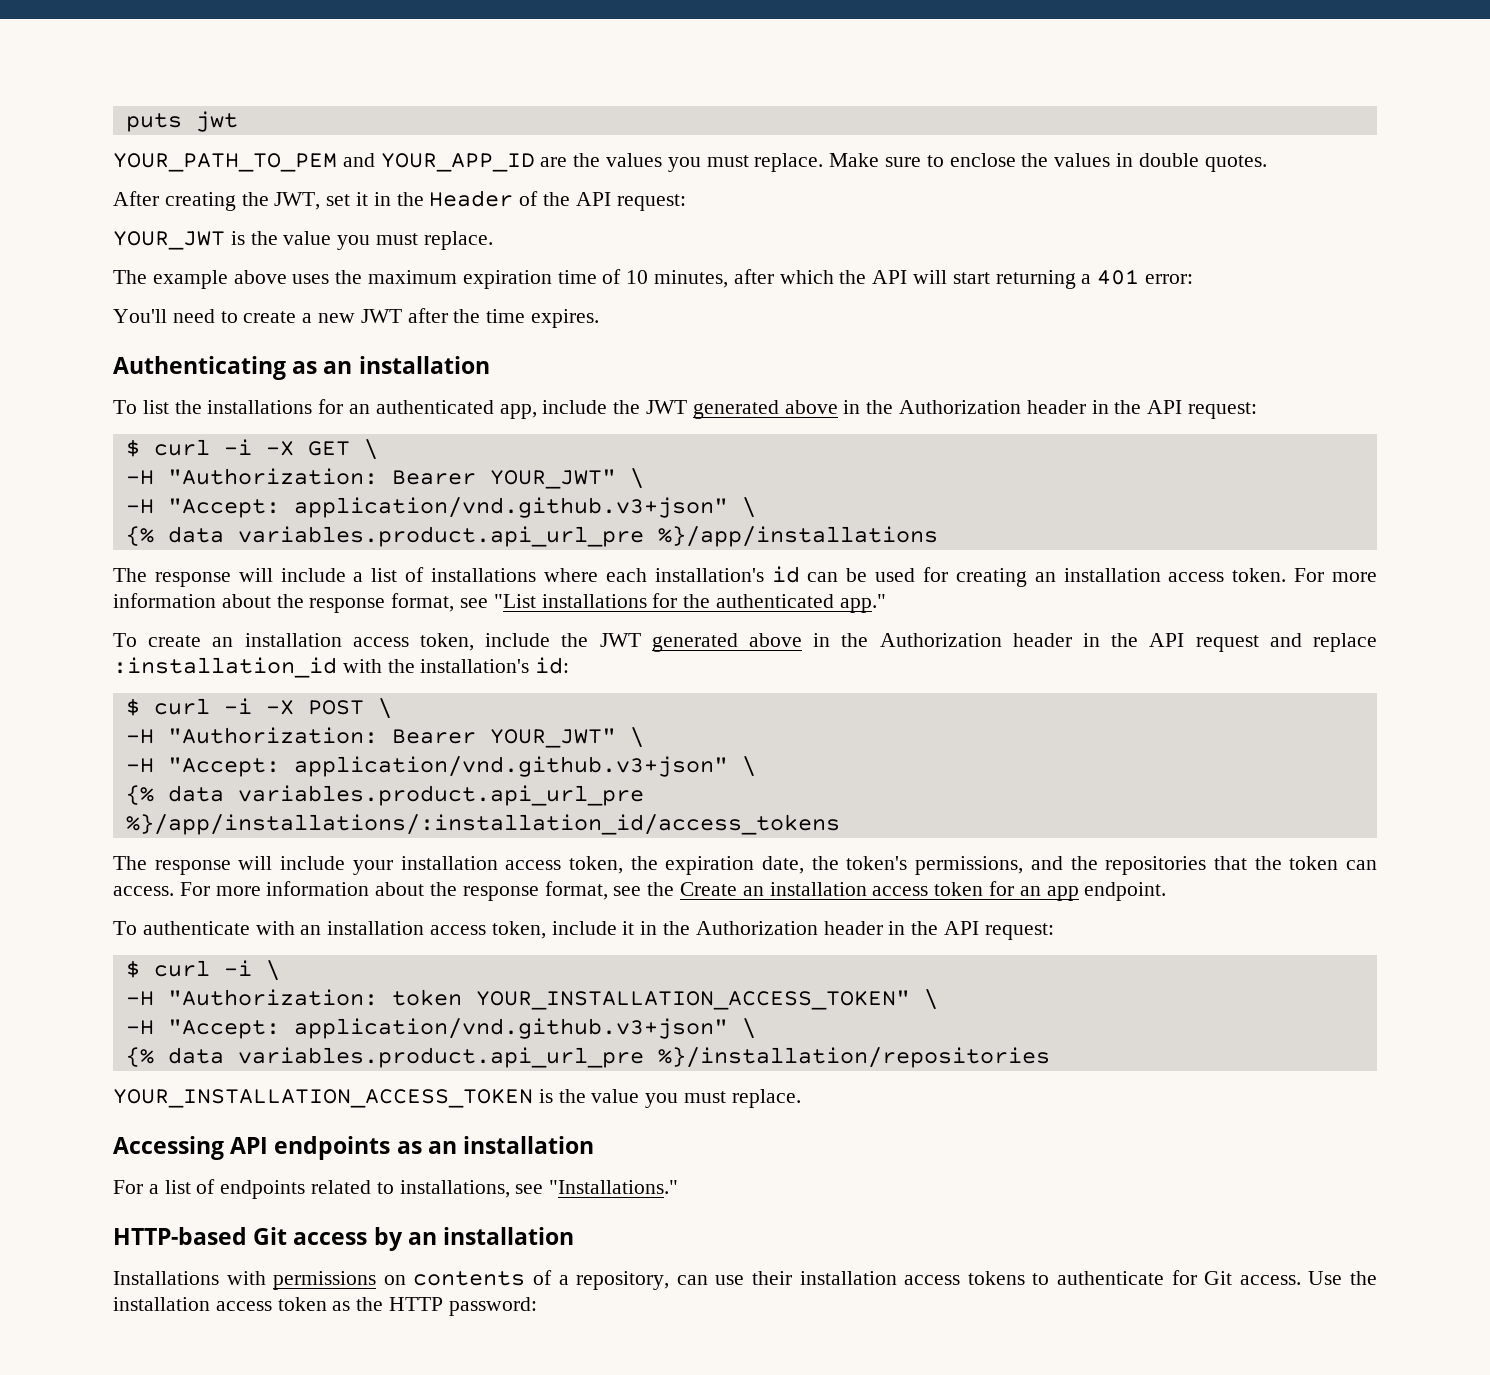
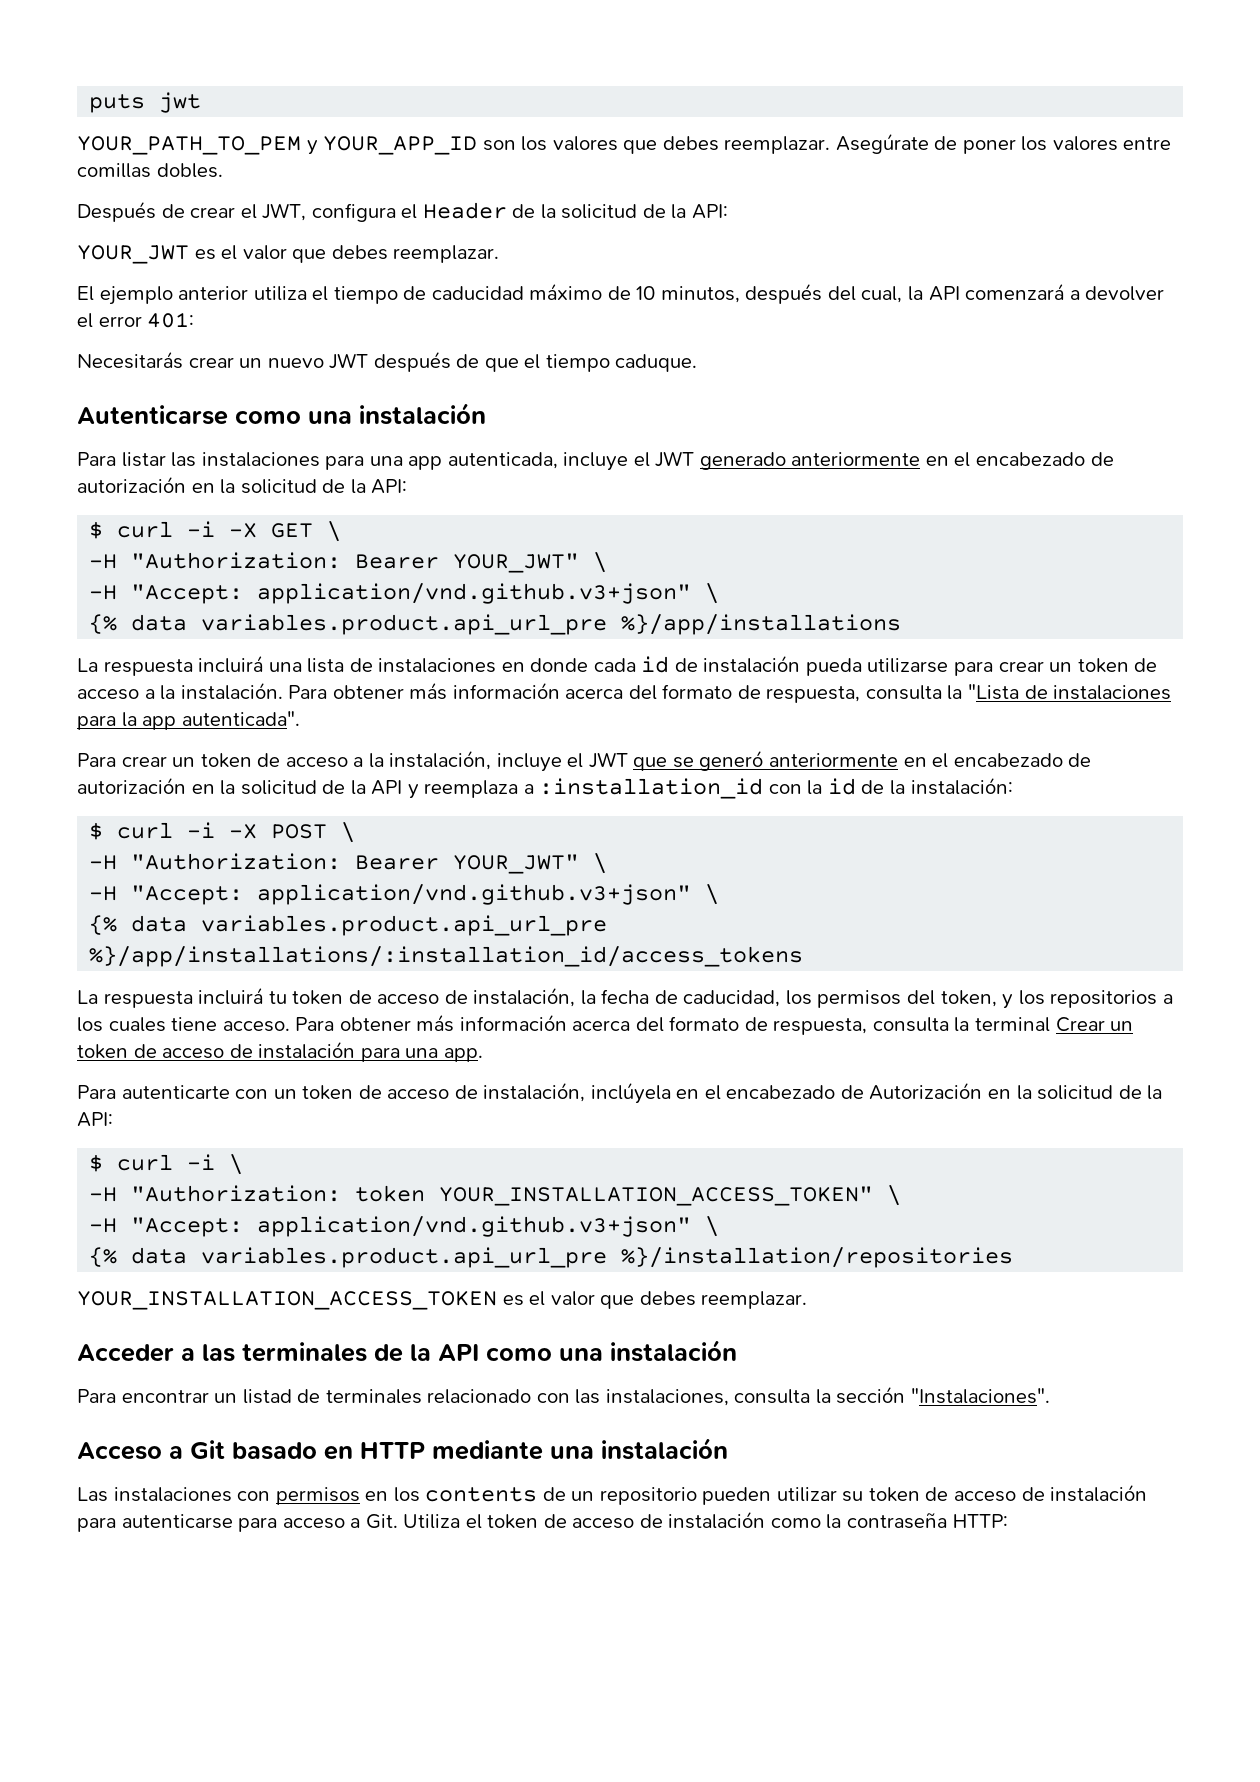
- YOUR_PATH_TO_PEM and YOUR_APP_ID are the values you must replace. Make sure to enclose the values in double quotes.
- After creating the JWT, set it in the Header of the API request:
- YOUR_JWT is the value you must replace.
- The example above uses the maximum expiration time of 10 minutes, after which the API will start returning a 401 error:
- You'll need to create a new JWT after the time expires.
- Authenticating as an installation
- To list the installations for an authenticated app, include the JWT generated above in the Authorization header in the API request:
+ YOUR_PATH_TO_PEM y YOUR_APP_ID son los valores que debes reemplazar. Asegúrate de poner los valores entre comillas dobles.
+ Después de crear el JWT, configura el Header de la solicitud de la API:
+ YOUR_JWT es el valor que debes reemplazar.
+ El ejemplo anterior utiliza el tiempo de caducidad máximo de 10 minutos, después del cual, la API comenzará a devolver el error 401:
+ Necesitarás crear un nuevo JWT después de que el tiempo caduque.
+ Autenticarse como una instalación
+ Para listar las instalaciones para una app autenticada, incluye el JWT generado anteriormente en el encabezado de autorización en la solicitud de la API:
- The response will include a list of installations where each installation's id can be used for creating an installation access token. For more information about the response format, see "List installations for the authenticated app."
- To create an installation access token, include the JWT generated above in the Authorization header in the API request and replace :installation_id with the installation's id:
+ La respuesta incluirá una lista de instalaciones en donde cada id de instalación pueda utilizarse para crear un token de acceso a la instalación. Para obtener más información acerca del formato de respuesta, consulta la "Lista de instalaciones para la app autenticada".
+ Para crear un token de acceso a la instalación, incluye el JWT que se generó anteriormente en el encabezado de autorización en la solicitud de la API y reemplaza a :installation_id con la id de la instalación:
- The response will include your installation access token, the expiration date, the token's permissions, and the repositories that the token can access. For more information about the response format, see the Create an installation access token for an app endpoint.
- To authenticate with an installation access token, include it in the Authorization header in the API request:
+ La respuesta incluirá tu token de acceso de instalación, la fecha de caducidad, los permisos del token, y los repositorios a los cuales tiene acceso. Para obtener más información acerca del formato de respuesta, consulta la terminal Crear un token de acceso de instalación para una app.
+ Para autenticarte con un token de acceso de instalación, inclúyela en el encabezado de Autorización en la solicitud de la API:
- YOUR_INSTALLATION_ACCESS_TOKEN is the value you must replace.
- Accessing API endpoints as an installation
- For a list of endpoints related to installations, see "Installations."
- HTTP-based Git access by an installation
- Installations with permissions on contents of a repository, can use their installation access tokens to authenticate for Git access. Use the installation access token as the HTTP password:
+ YOUR_INSTALLATION_ACCESS_TOKEN es el valor que debes reemplazar.
+ Acceder a las terminales de la API como una instalación
+ Para encontrar un listad de terminales relacionado con las instalaciones, consulta la sección "Instalaciones".
+ Acceso a Git basado en HTTP mediante una instalación
+ Las instalaciones con permisos en los contents de un repositorio pueden utilizar su token de acceso de instalación para autenticarse para acceso a Git. Utiliza el token de acceso de instalación como la contraseña HTTP:

